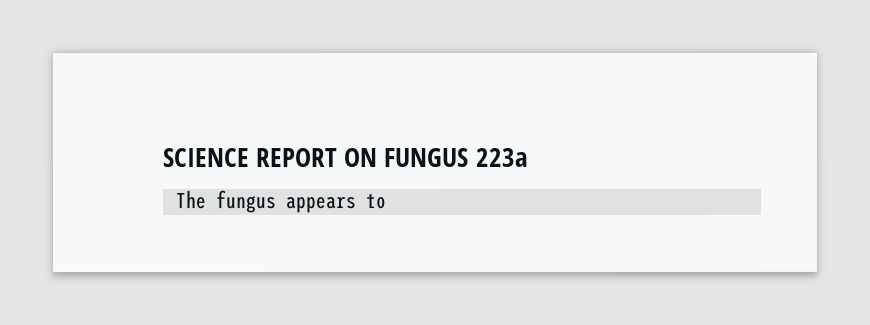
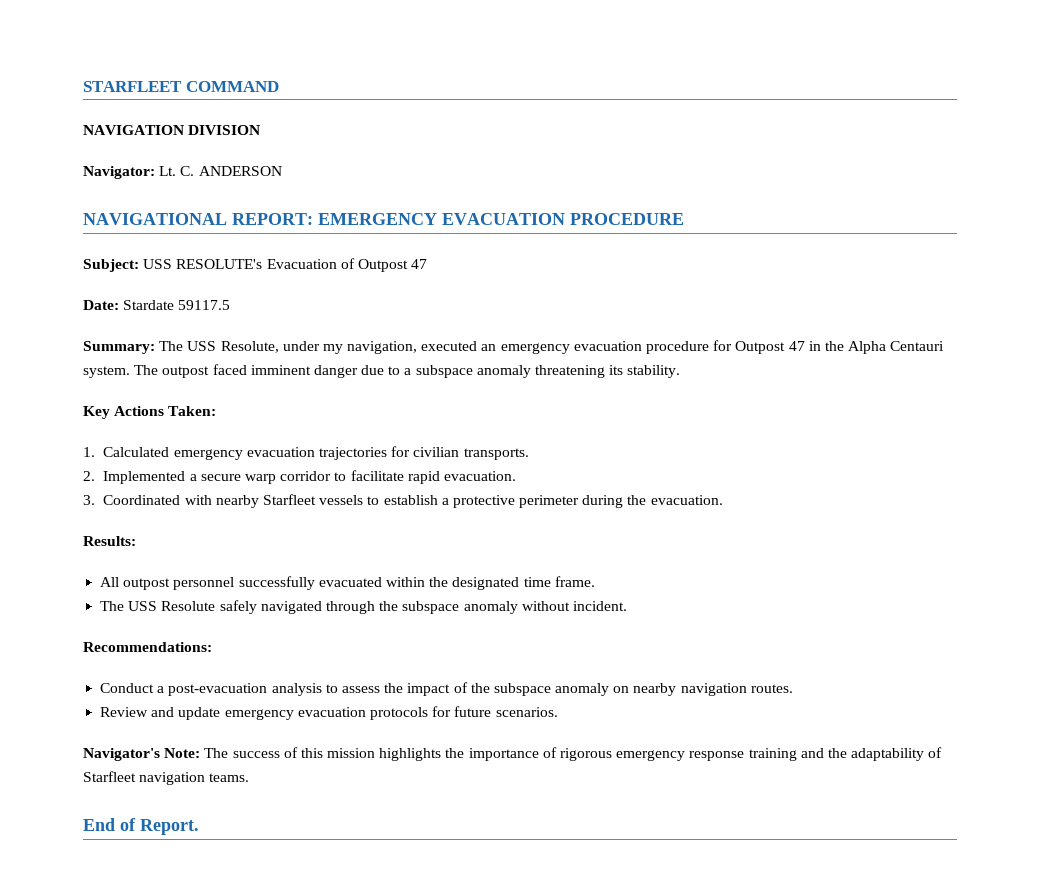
- SCIENCE REPORT ON FUNGUS 223a
- The fungus appears to
+ STARFLEET COMMAND
+ NAVIGATION DIVISION
+ Navigator: Lt. C. ANDERSON
+ NAVIGATIONAL REPORT: EMERGENCY EVACUATION PROCEDURE
+ Subject: USS RESOLUTE's Evacuation of Outpost 47
+ Date: Stardate 59117.5
+ Summary: The USS Resolute, under my navigation, executed an emergency evacuation procedure for Outpost 47 in the Alpha Centauri system. The outpost faced imminent danger due to a subspace anomaly threatening its stability.
+ Key Actions Taken:
+ 1. Calculated emergency evacuation trajectories for civilian transports.
+ 2. Implemented a secure warp corridor to facilitate rapid evacuation.
+ 3. Coordinated with nearby Starfleet vessels to establish a protective perimeter during the evacuation.
+ Results:
+ All outpost personnel successfully evacuated within the designated time frame.
+ The USS Resolute safely navigated through the subspace anomaly without incident.
+ Recommendations:
+ Conduct a post-evacuation analysis to assess the impact of the subspace anomaly on nearby navigation routes.
+ Review and update emergency evacuation protocols for future scenarios.
+ Navigator's Note: The success of this mission highlights the importance of rigorous emergency response training and the adaptability of Starfleet navigation teams.
+ End of Report.

